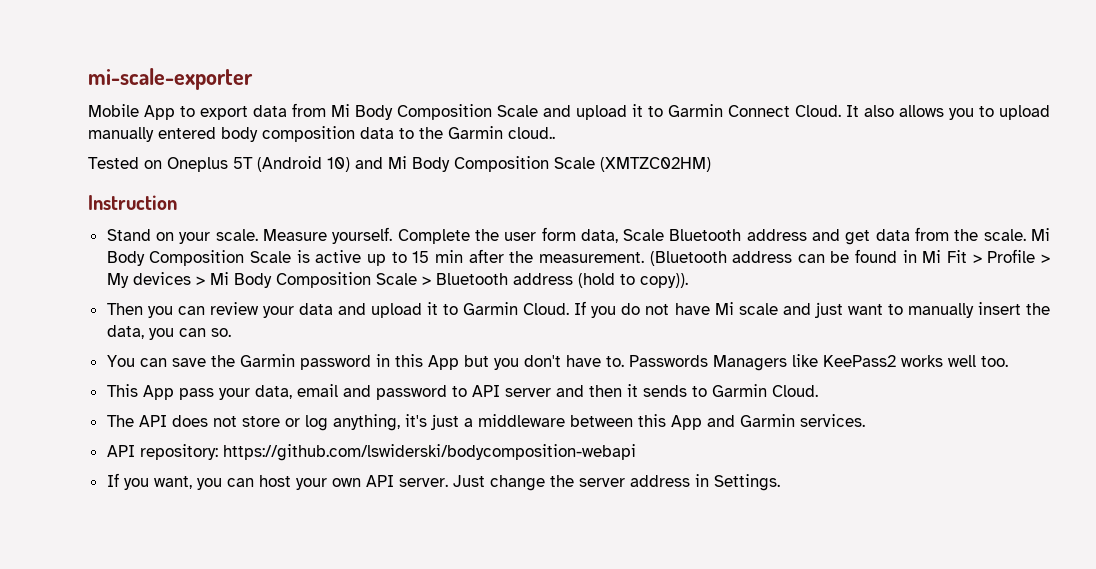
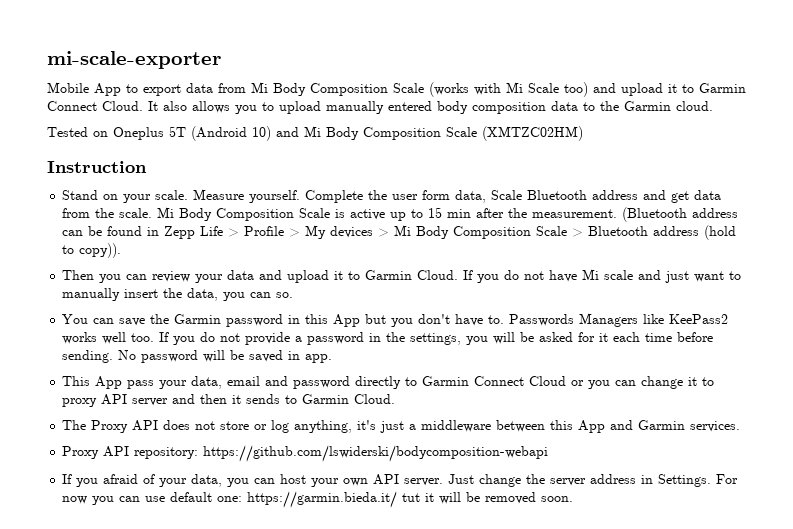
- Mobile App to export data from Mi Body Composition Scale and upload it to Garmin Connect Cloud.
+ Mobile App to export data from Mi Body Composition Scale (works with Mi Scale too) and upload it to Garmin Connect Cloud.
- It also allows you to upload manually entered body composition data to the Garmin cloud..
+ It also allows you to upload manually entered body composition data to the Garmin cloud.
- (Bluetooth address can be found in Mi Fit > Profile > My devices > Mi Body Composition Scale > Bluetooth address (hold to copy)).
+ (Bluetooth address can be found in Zepp Life > Profile > My devices > Mi Body Composition Scale > Bluetooth address (hold to copy)).
+ If you do not provide a password in the settings, you will be asked for it each time before sending. No password will be saved in app.
- This App pass your data, email and password to API server and then it sends to Garmin Cloud.
+ This App pass your data, email and password directly to Garmin Connect Cloud or you can change it to proxy API server and then it sends to Garmin Cloud.
- The API does not store or log anything, it's just a middleware between this App and Garmin services.
+ The Proxy API does not store or log anything, it's just a middleware between this App and Garmin services.
- API repository: https://github.com/lswiderski/bodycomposition-webapi
+ Proxy API repository: https://github.com/lswiderski/bodycomposition-webapi
- If you want, you can host your own API server.
+ If you afraid of your data, you can host your own API server.
+ For now you can use default one: https://garmin.bieda.it/ tut it will be removed soon.

